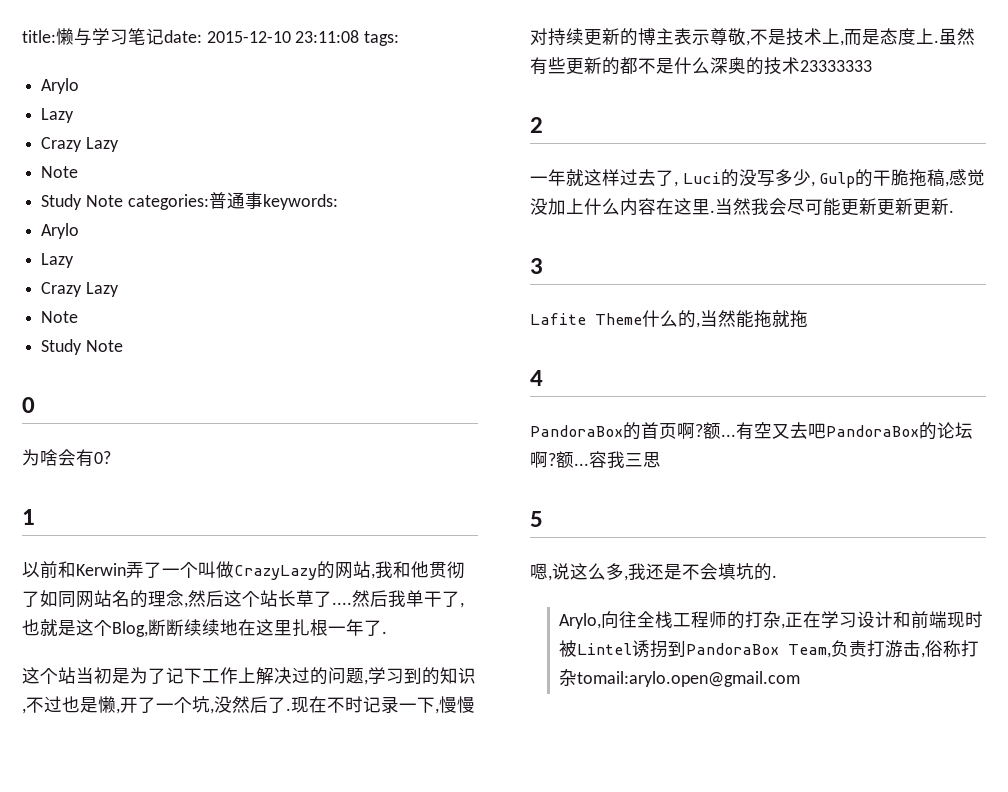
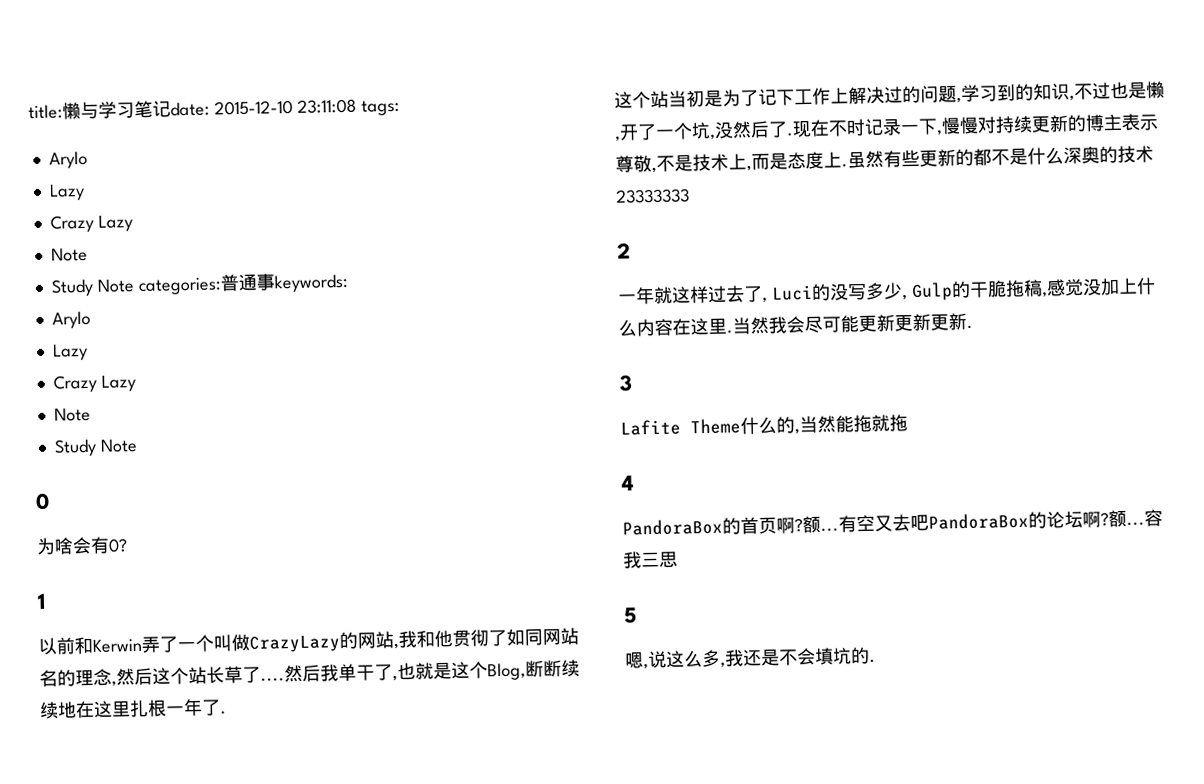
- Arylo,向往全栈工程师的打杂,正在学习设计和前端现时被Lintel诱拐到PandoraBox Team,负责打游击,俗称打杂tomail:arylo.open@gmail.com

